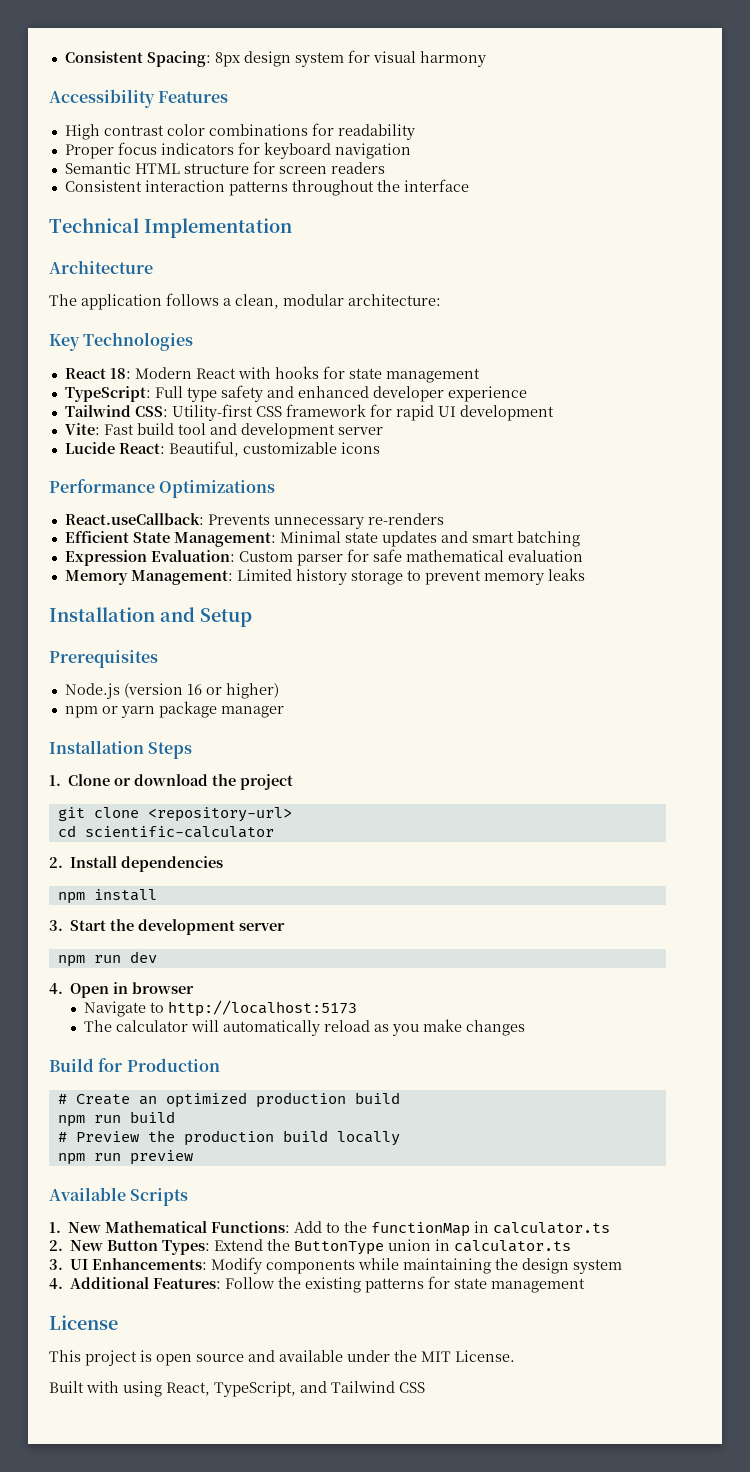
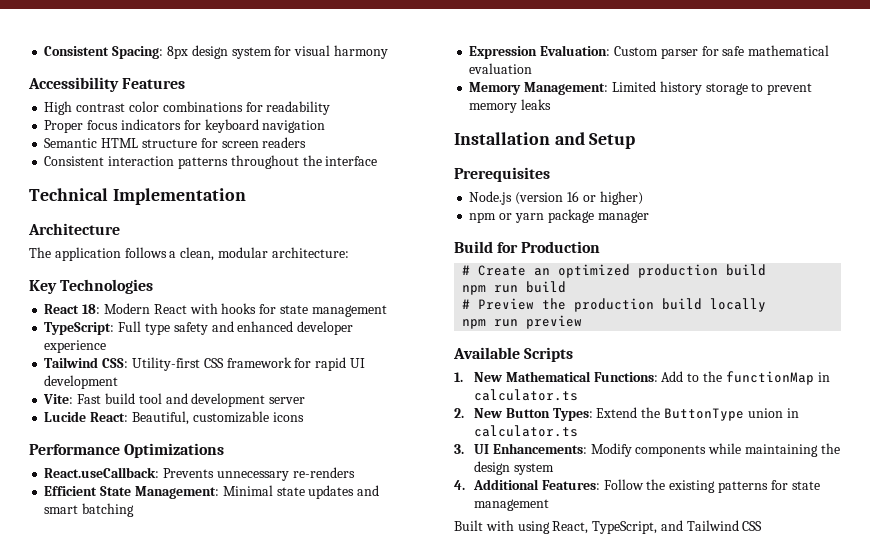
- Installation Steps
- 1. Clone or download the project
- git clone <repository-url>
- cd scientific-calculator
- 2. Install dependencies
- npm install
- 3. Start the development server
- npm run dev
- 4. Open in browser
- Navigate to http://localhost:5173
- The calculator will automatically reload as you make changes
- License
- This project is open source and available under the MIT License.

